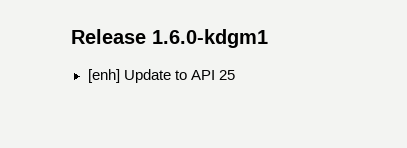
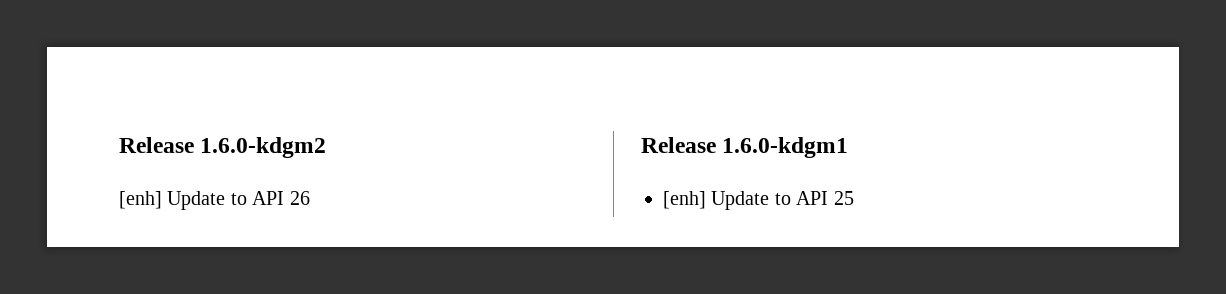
+ Release 1.6.0-kdgm2
+ [enh] Update to API 26

